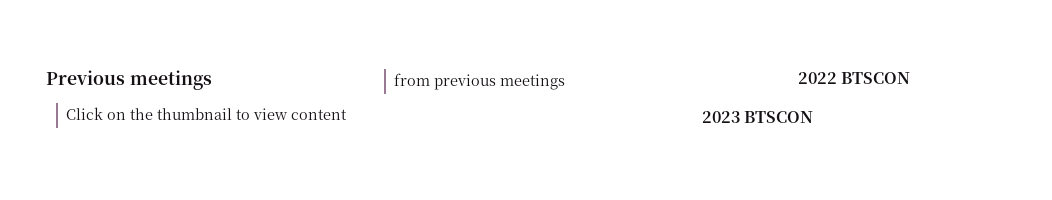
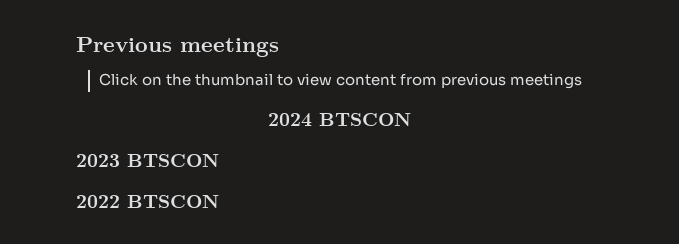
- 2022 BTSCON
+ 2024 BTSCON
+ 2022 BTSCON

